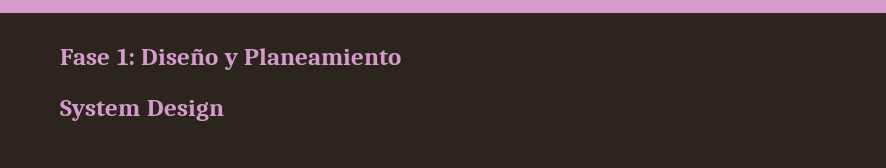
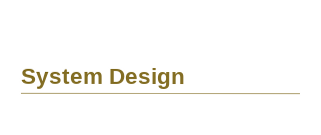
- Fase 1: Diseño y Planeamiento

